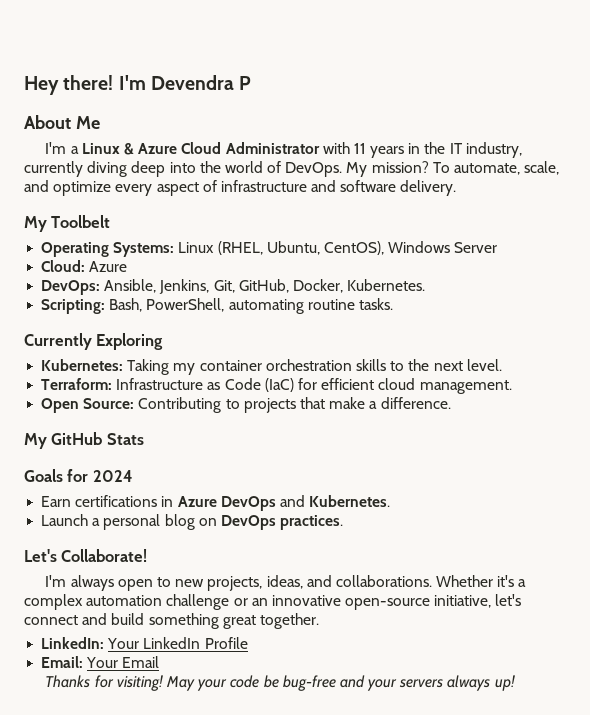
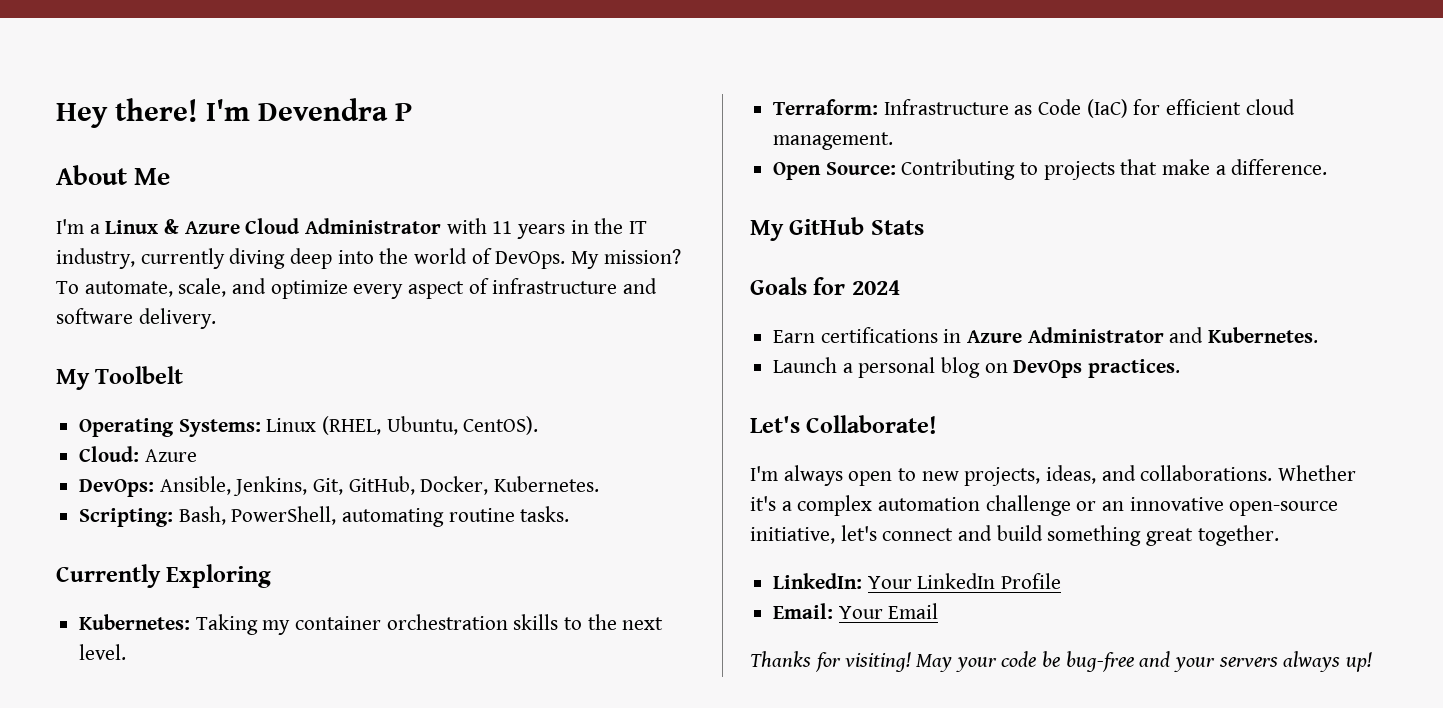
- Operating Systems: Linux (RHEL, Ubuntu, CentOS), Windows Server
+ Operating Systems: Linux (RHEL, Ubuntu, CentOS).
- Earn certifications in Azure DevOps and Kubernetes.
+ Earn certifications in Azure Administrator and Kubernetes.

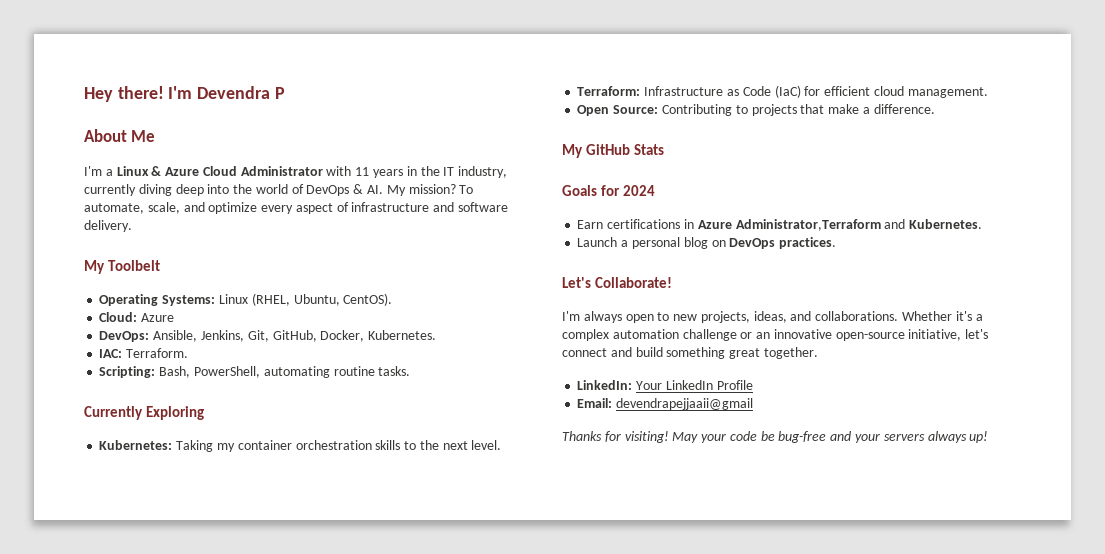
- I'm a Linux & Azure Cloud Administrator with 11 years in the IT industry, currently diving deep into the world of DevOps. My mission?
+ I'm a Linux & Azure Cloud Administrator with 11 years in the IT industry, currently diving deep into the world of DevOps & AI. My mission?
+ IAC: Terraform.
- Earn certifications in Azure Administrator and Kubernetes.
+ Earn certifications in Azure Administrator,Terraform and Kubernetes.
- Email: Your Email
+ Email: devendrapejjaaii@gmail

